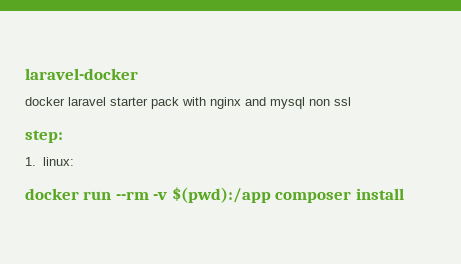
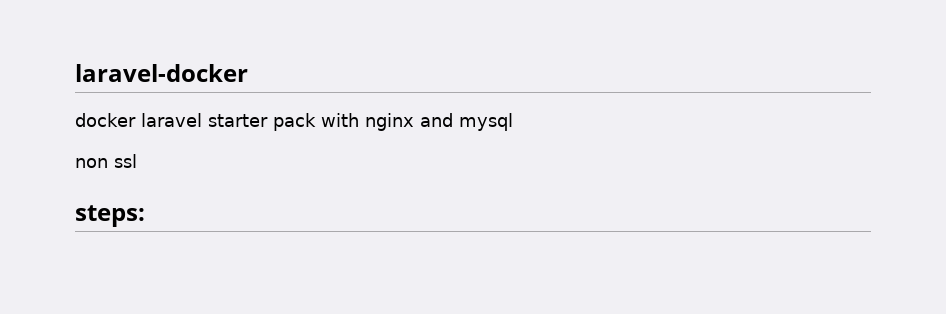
- docker laravel starter pack with nginx and mysql non ssl
+ docker laravel starter pack with nginx and mysql
+ non ssl
- step:
- 1. linux:
- docker run --rm -v $(pwd):/app composer install
+ steps:

